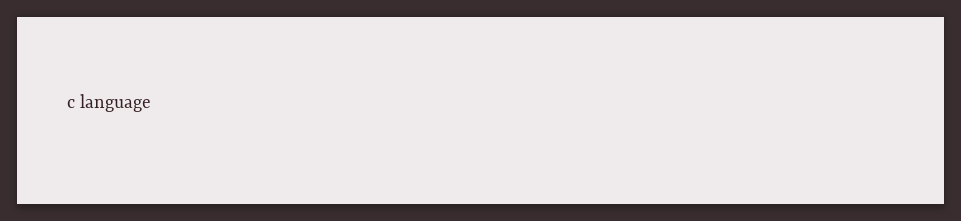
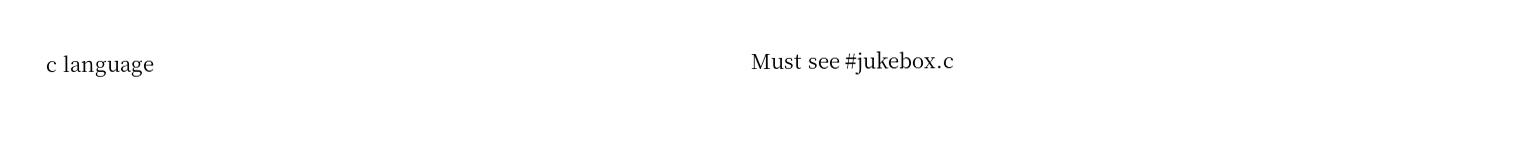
+ Must see #jukebox.c

